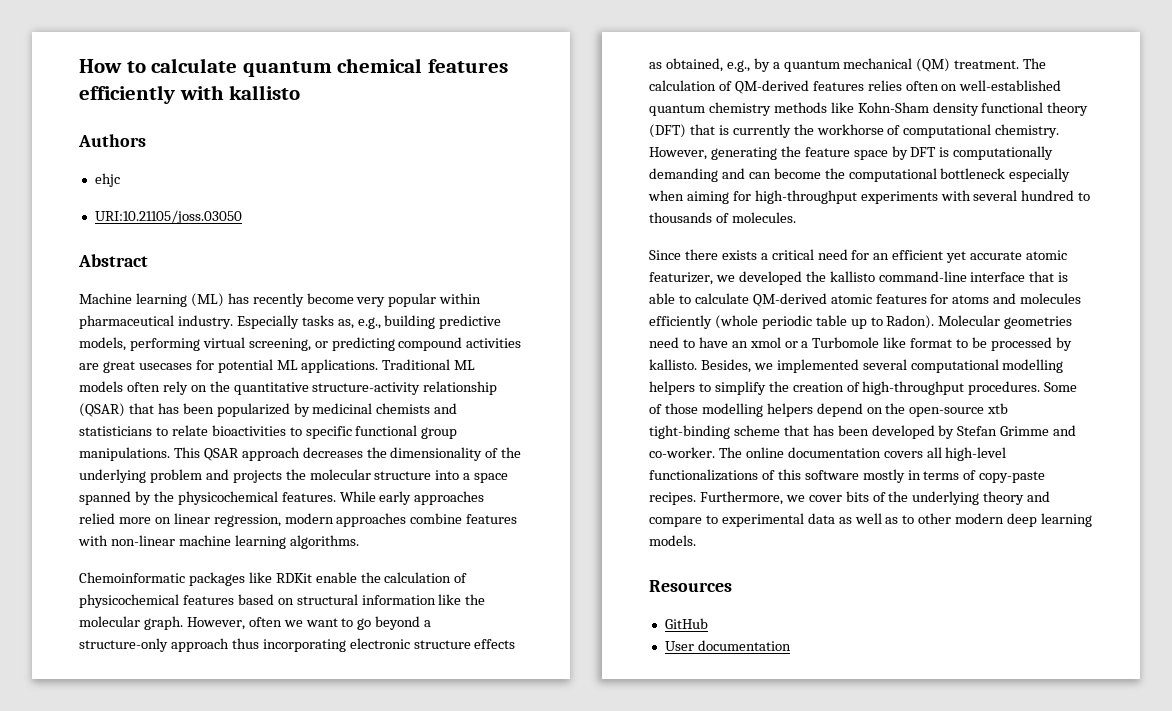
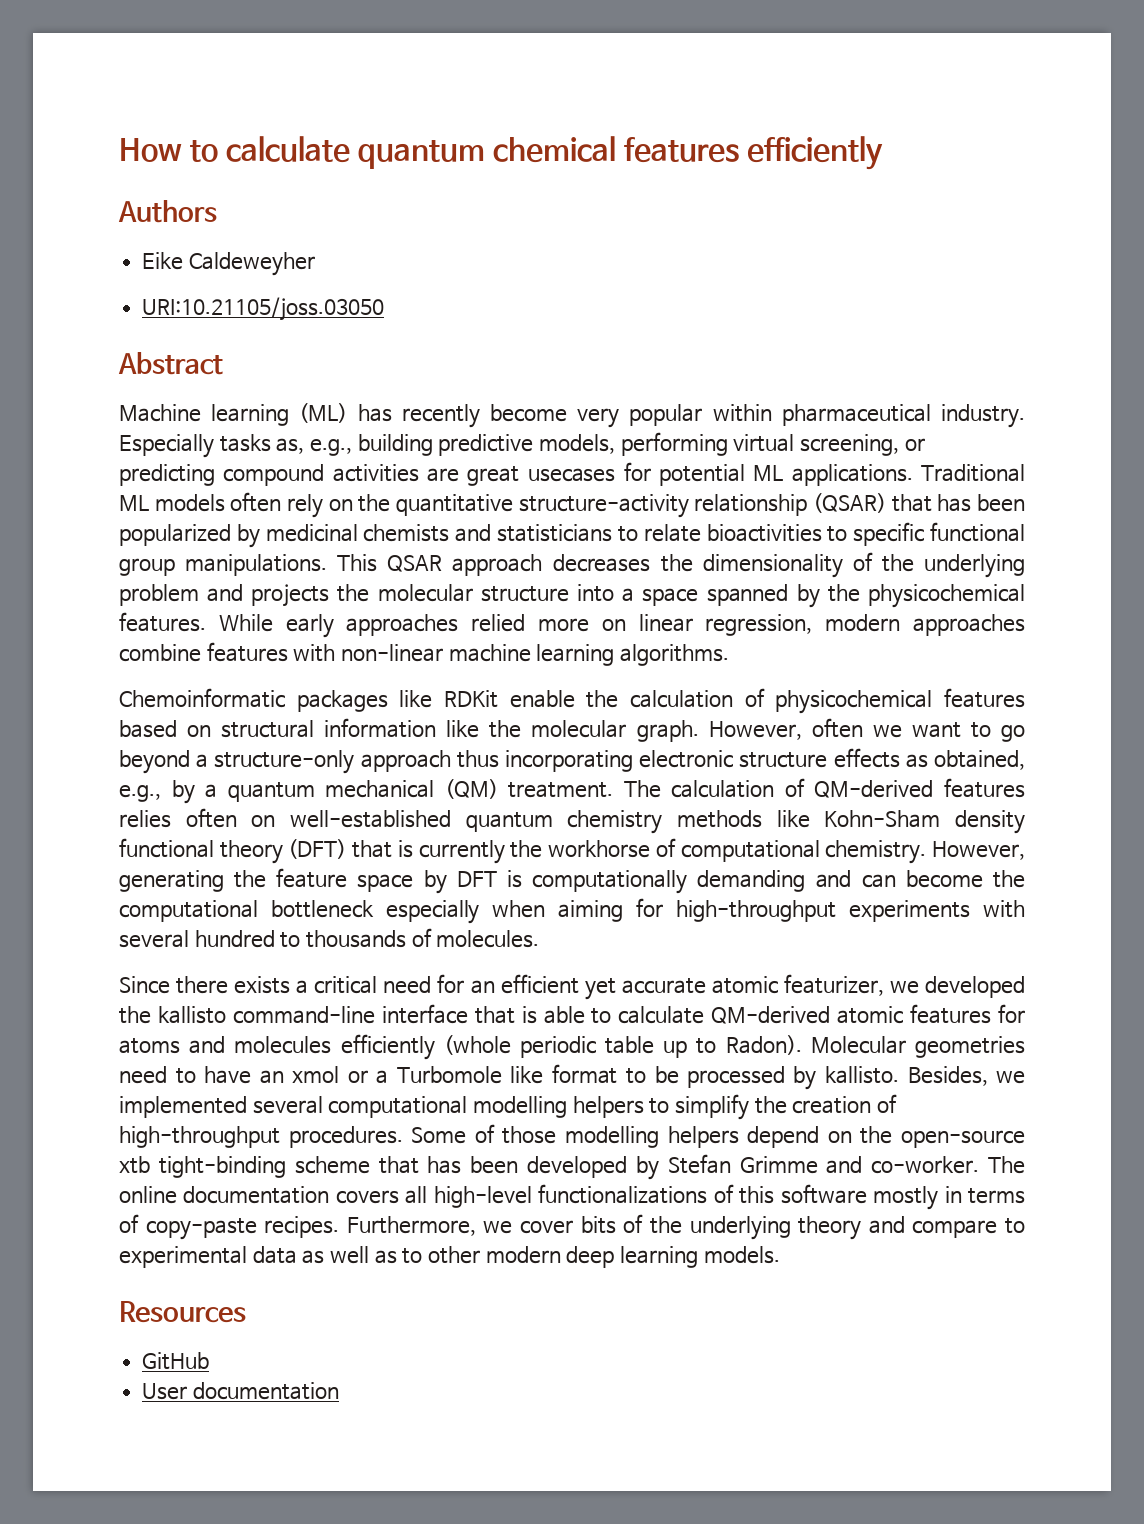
- How to calculate quantum chemical features efficiently with kallisto
+ How to calculate quantum chemical features efficiently
- ehjc
+ Eike Caldeweyher

